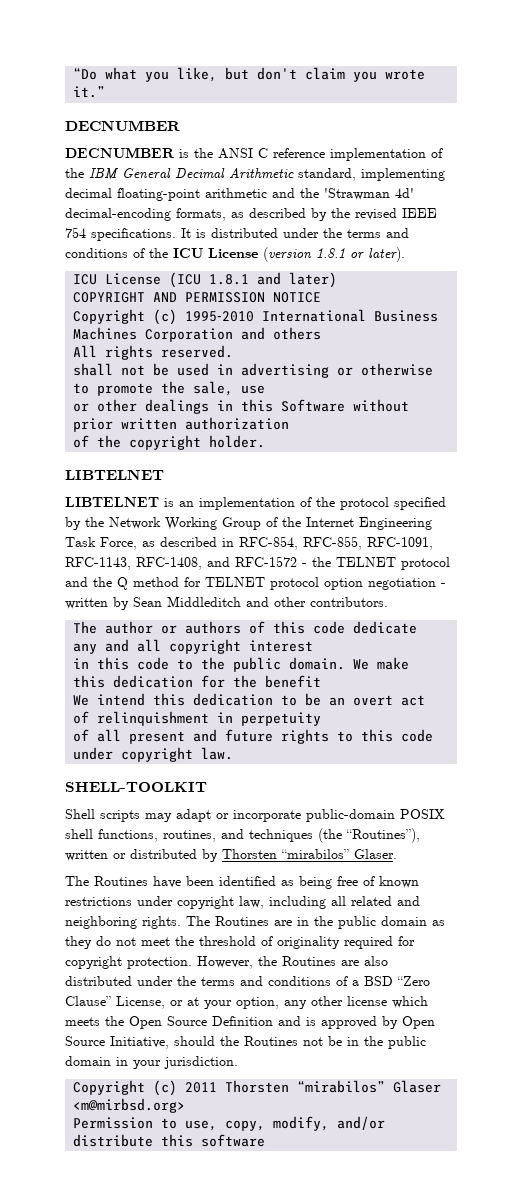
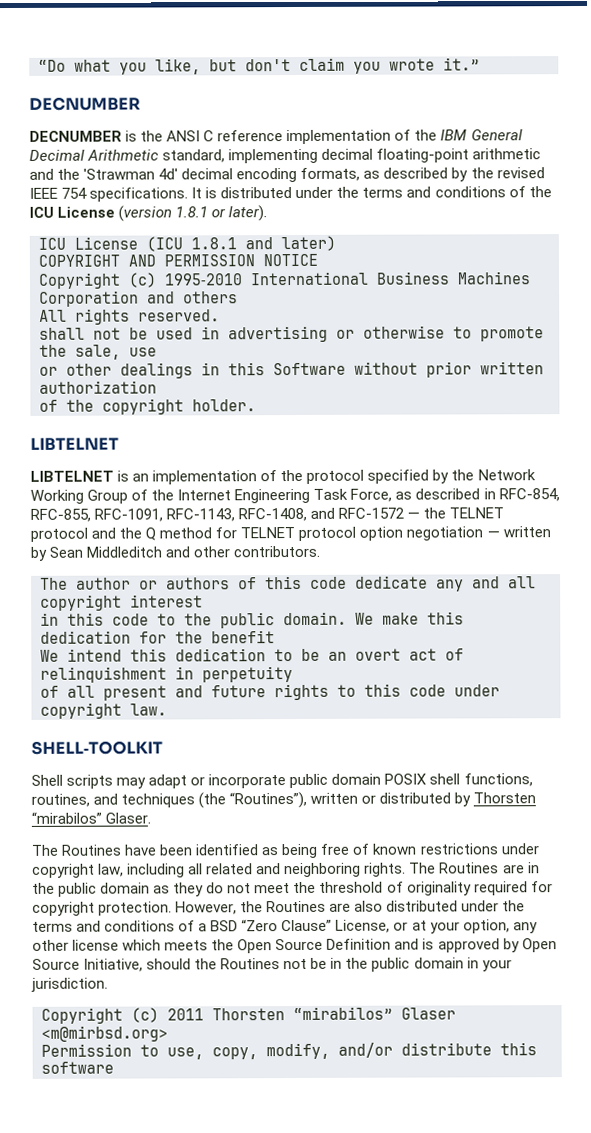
- DECNUMBER is the ANSI C reference implementation of the IBM General Decimal Arithmetic standard, implementing decimal floating‑point arithmetic and the 'Strawman 4d' decimal-encoding formats, as described by the revised IEEE 754 specifications.
+ DECNUMBER is the ANSI C reference implementation of the IBM General Decimal Arithmetic standard, implementing decimal floating‑point arithmetic and the 'Strawman 4d' decimal encoding formats, as described by the revised IEEE 754 specifications.
- LIBTELNET is an implementation of the protocol specified by the Network Working Group of the Internet Engineering Task Force, as described in RFC‑854, RFC‑855, RFC‑1091, RFC‑1143, RFC‑1408, and RFC‑1572 - the TELNET protocol and the Q method for TELNET protocol option negotiation - written by Sean Middleditch and other contributors.
+ LIBTELNET is an implementation of the protocol specified by the Network Working Group of the Internet Engineering Task Force, as described in RFC‑854, RFC‑855, RFC‑1091, RFC‑1143, RFC‑1408, and RFC‑1572 — the TELNET protocol and the Q method for TELNET protocol option negotiation — written by Sean Middleditch and other contributors.
- Shell scripts may adapt or incorporate public-domain POSIX shell functions, routines, and techniques (the “Routines”), written or distributed by Thorsten “mirabilos” Glaser.
+ Shell scripts may adapt or incorporate public domain POSIX shell functions, routines, and techniques (the “Routines”), written or distributed by Thorsten “mirabilos” Glaser.

